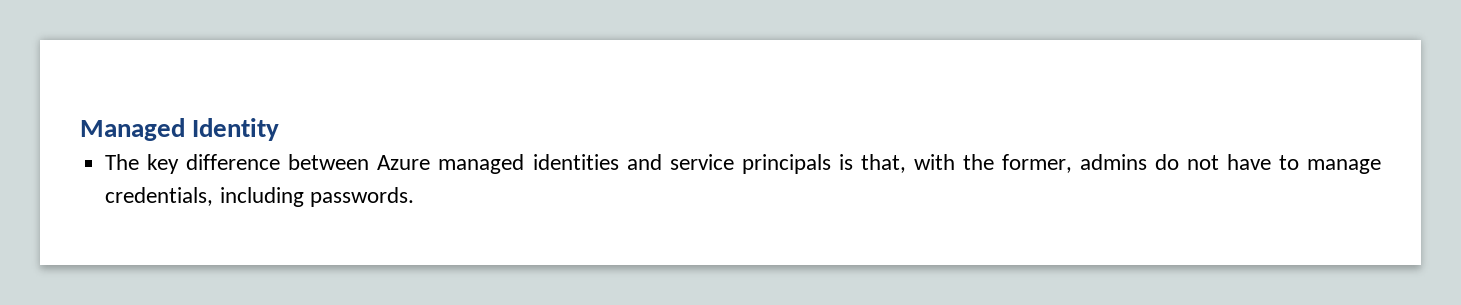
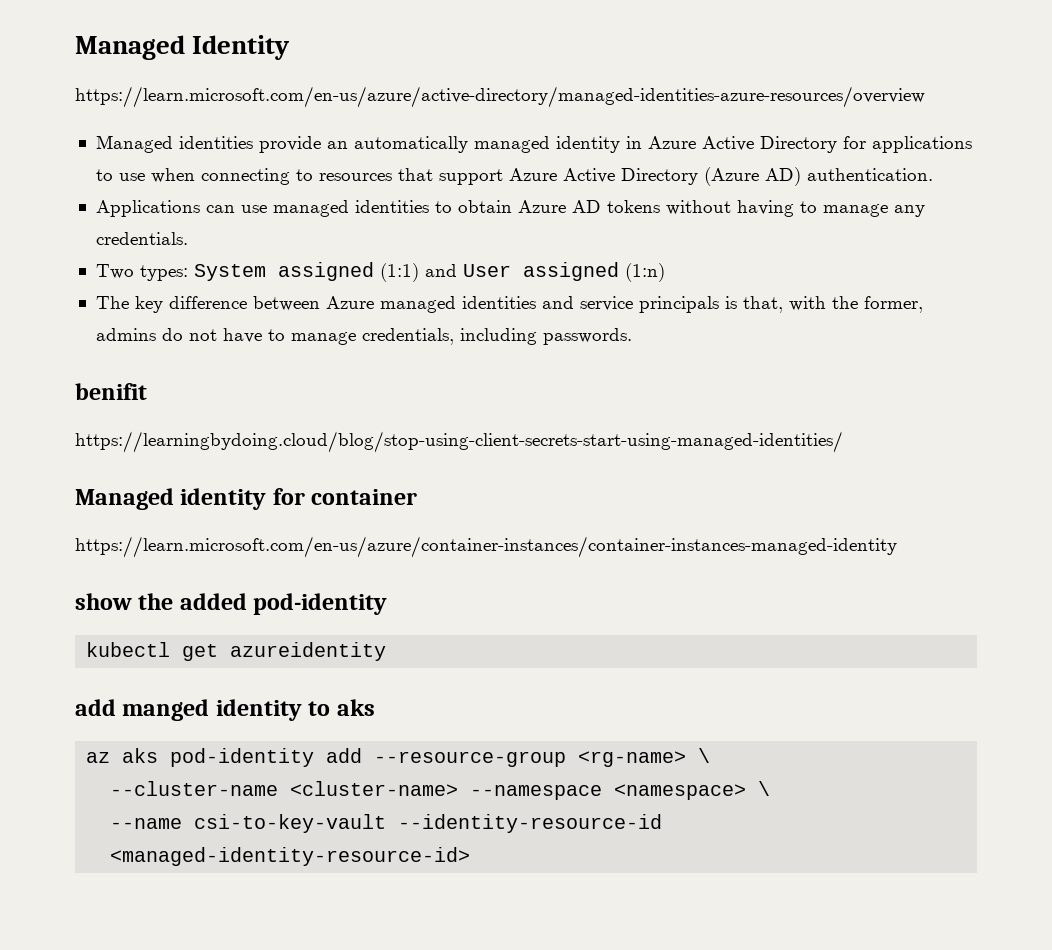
+ https://learn.microsoft.com/en-us/azure/active-directory/managed-identities-azure-resources/overview
+ Managed identities provide an automatically managed identity in Azure Active Directory for applications to use when connecting to resources that support Azure Active Directory (Azure AD) authentication.
+ Applications can use managed identities to obtain Azure AD tokens without having to manage any credentials.
+ Two types: System assigned (1:1) and User assigned (1:n)
+ benifit
+ https://learningbydoing.cloud/blog/stop-using-client-secrets-start-using-managed-identities/
+ Managed identity for container
+ https://learn.microsoft.com/en-us/azure/container-instances/container-instances-managed-identity
+ show the added pod-identity
+ kubectl get azureidentity
+ add manged identity to aks
+ az aks pod-identity add --resource-group <rg-name> \
+ --cluster-name <cluster-name> --namespace <namespace> \
+ --name csi-to-key-vault --identity-resource-id <managed-identity-resource-id>

